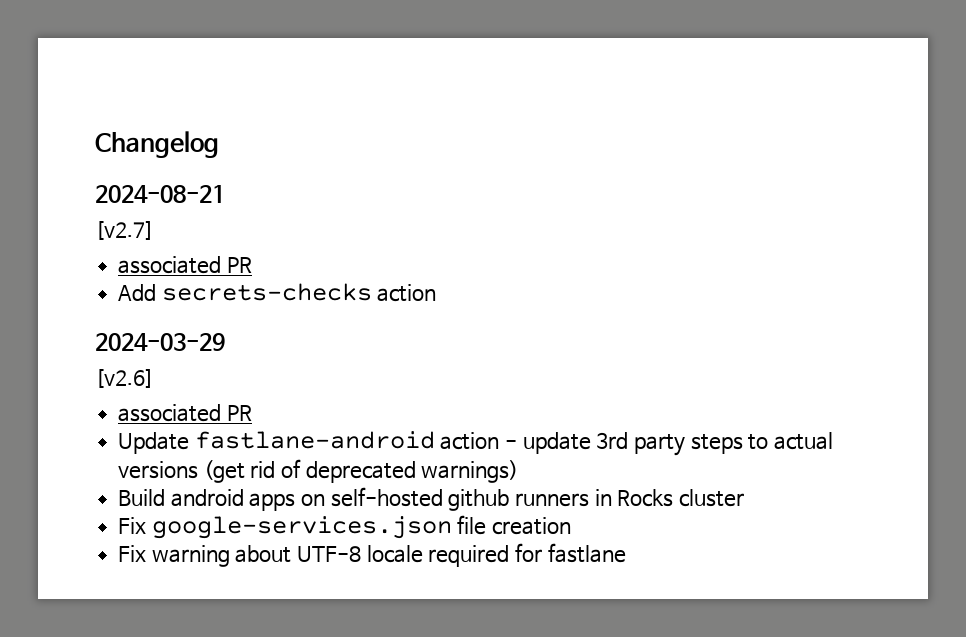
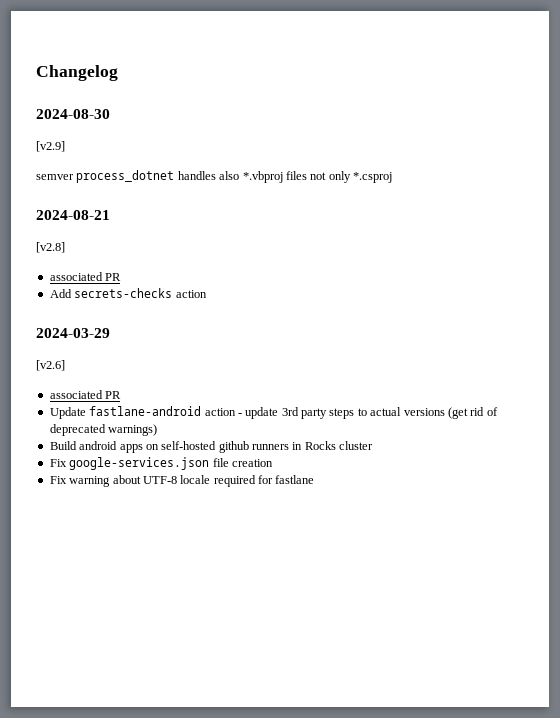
+ 2024-08-30
+ [v2.9]
+ semver process_dotnet handles also *.vbproj files not only *.csproj
- [v2.7]
+ [v2.8]

